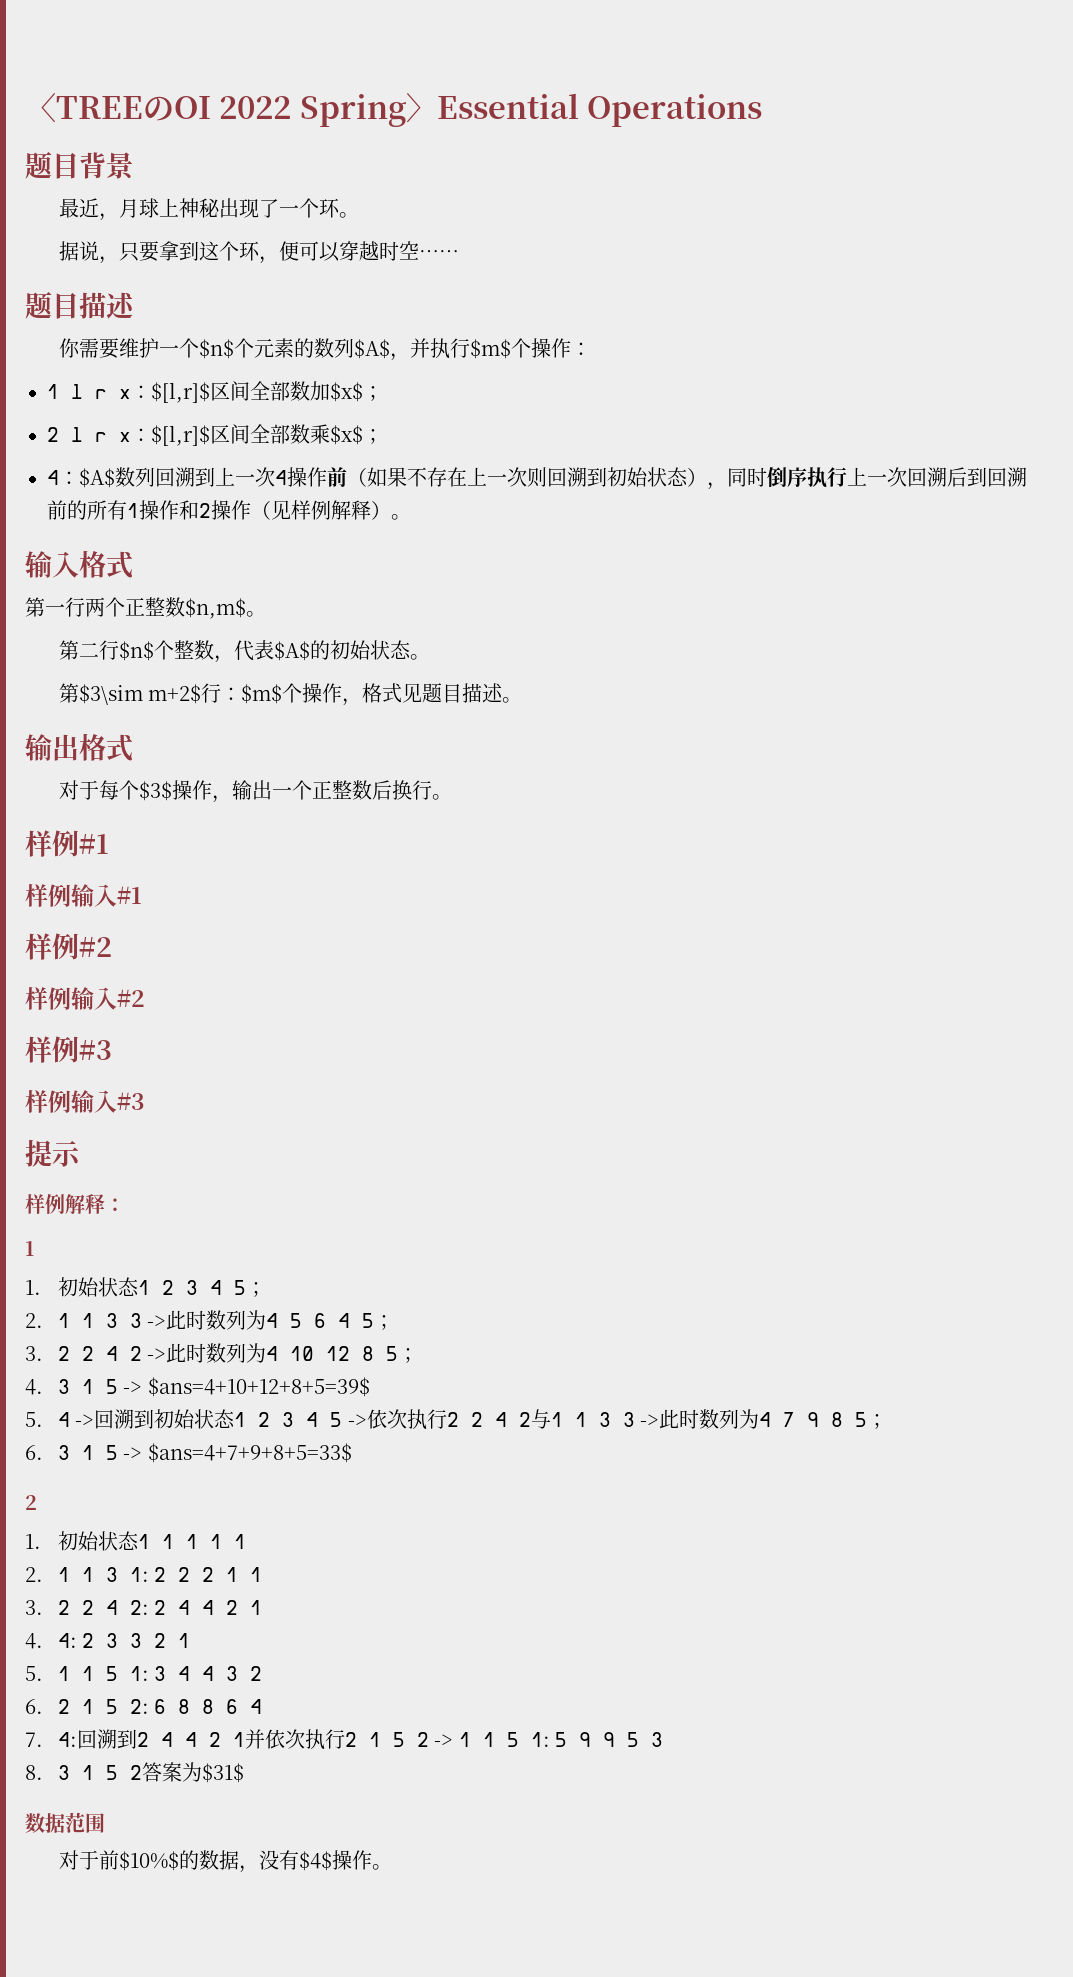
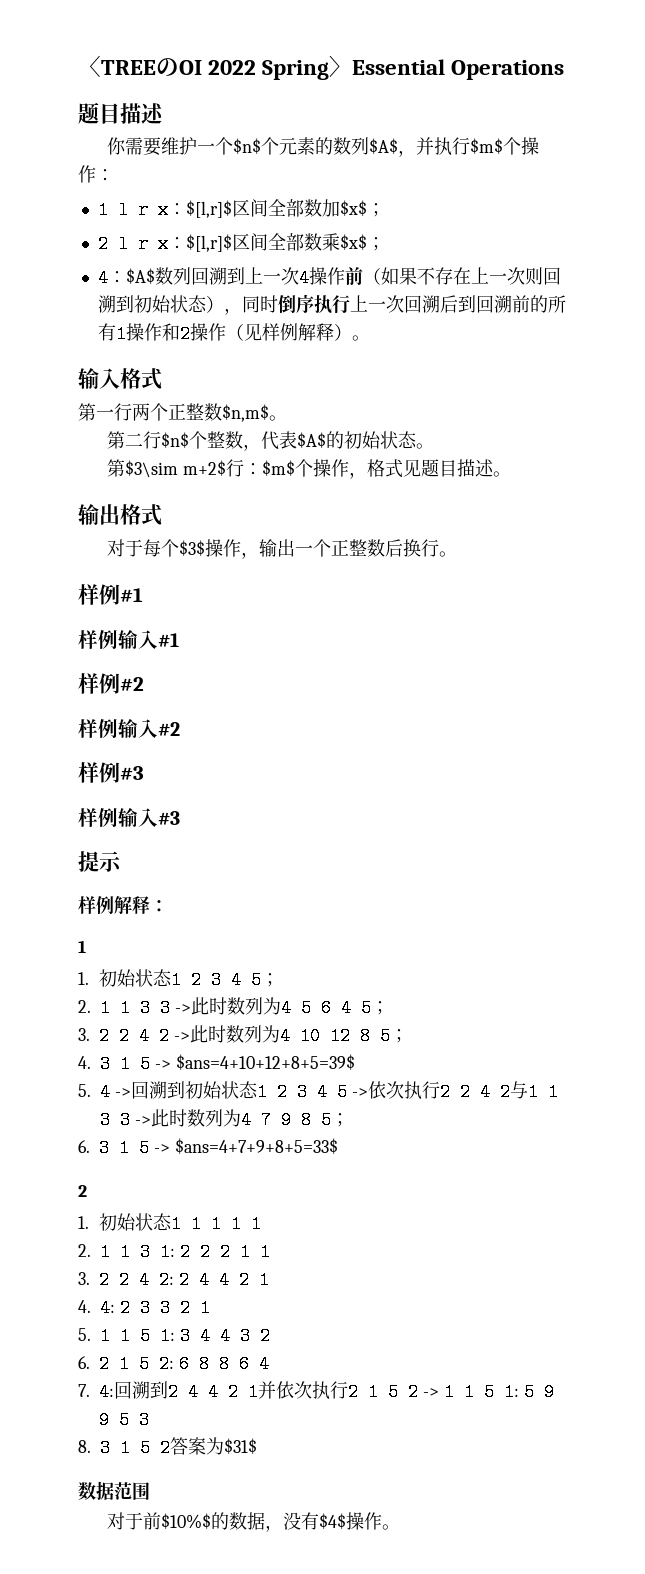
- 题目背景
- 最近，月球上神秘出现了一个环。
- 据说，只要拿到这个环，便可以穿越时空……

